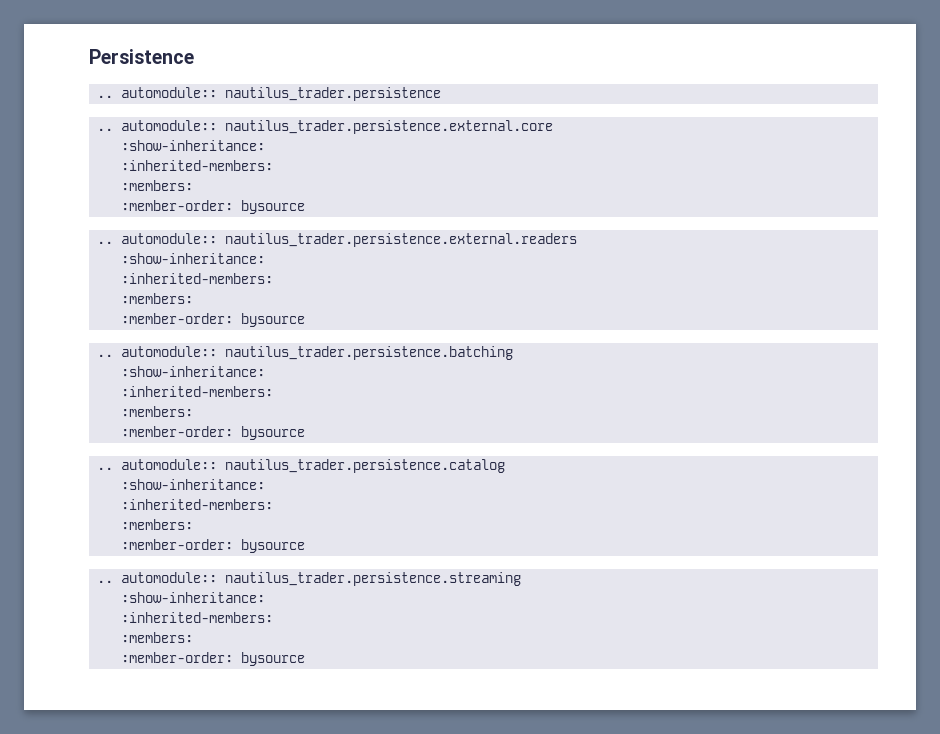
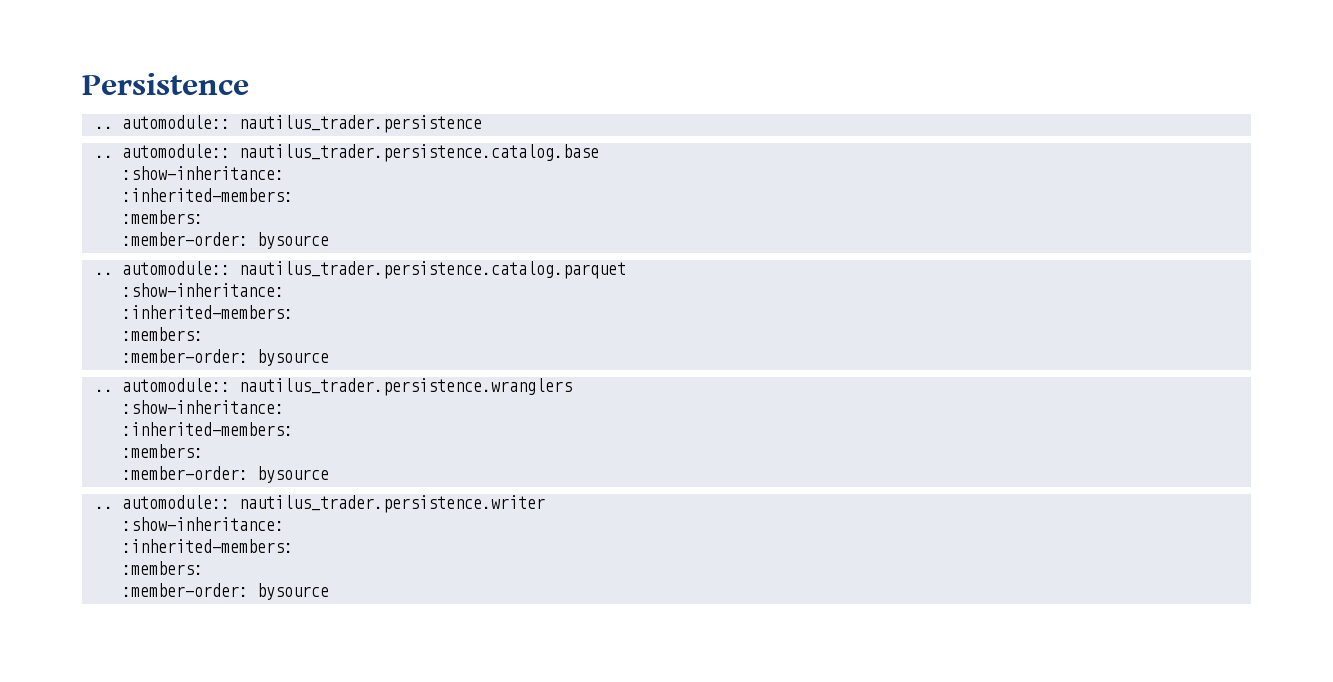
- .. automodule:: nautilus_trader.persistence.external.core
+ .. automodule:: nautilus_trader.persistence.catalog.base
  :show-inheritance:
  :inherited-members:
  :members:
  :member-order: bysource
- .. automodule:: nautilus_trader.persistence.external.readers
+ .. automodule:: nautilus_trader.persistence.catalog.parquet
  :show-inheritance:
  :inherited-members:
  :members:
  :member-order: bysource
- .. automodule:: nautilus_trader.persistence.batching
+ .. automodule:: nautilus_trader.persistence.wranglers
  :show-inheritance:
  :inherited-members:
  :members:
  :member-order: bysource
- .. automodule:: nautilus_trader.persistence.catalog
- :show-inheritance:
- :inherited-members:
- :members:
- :member-order: bysource
- .. automodule:: nautilus_trader.persistence.streaming
+ .. automodule:: nautilus_trader.persistence.writer

